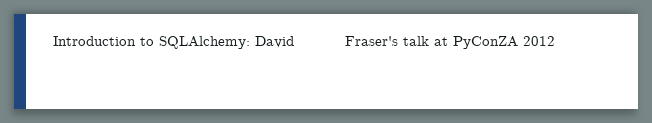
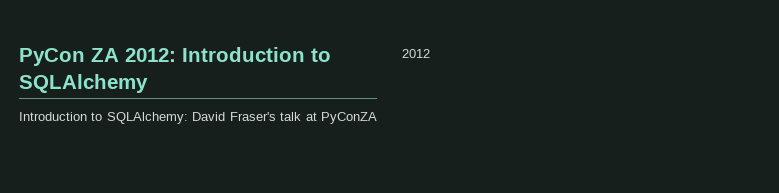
+ PyCon ZA 2012: Introduction to SQLAlchemy

